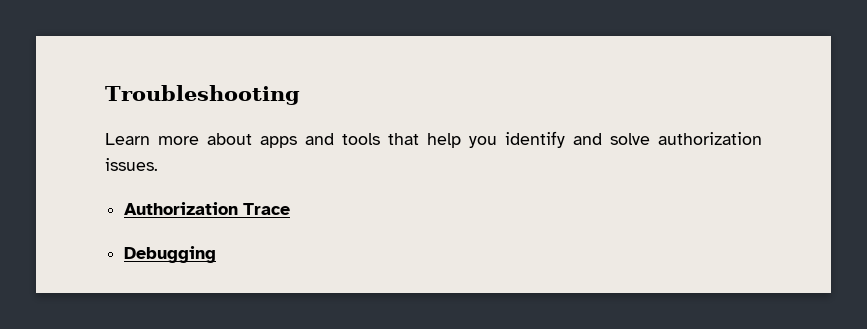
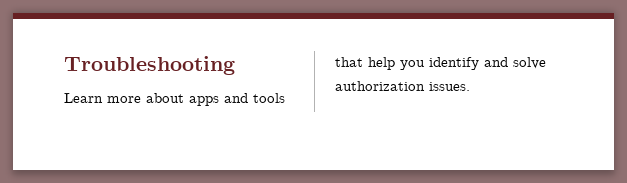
- Authorization Trace
- Debugging

